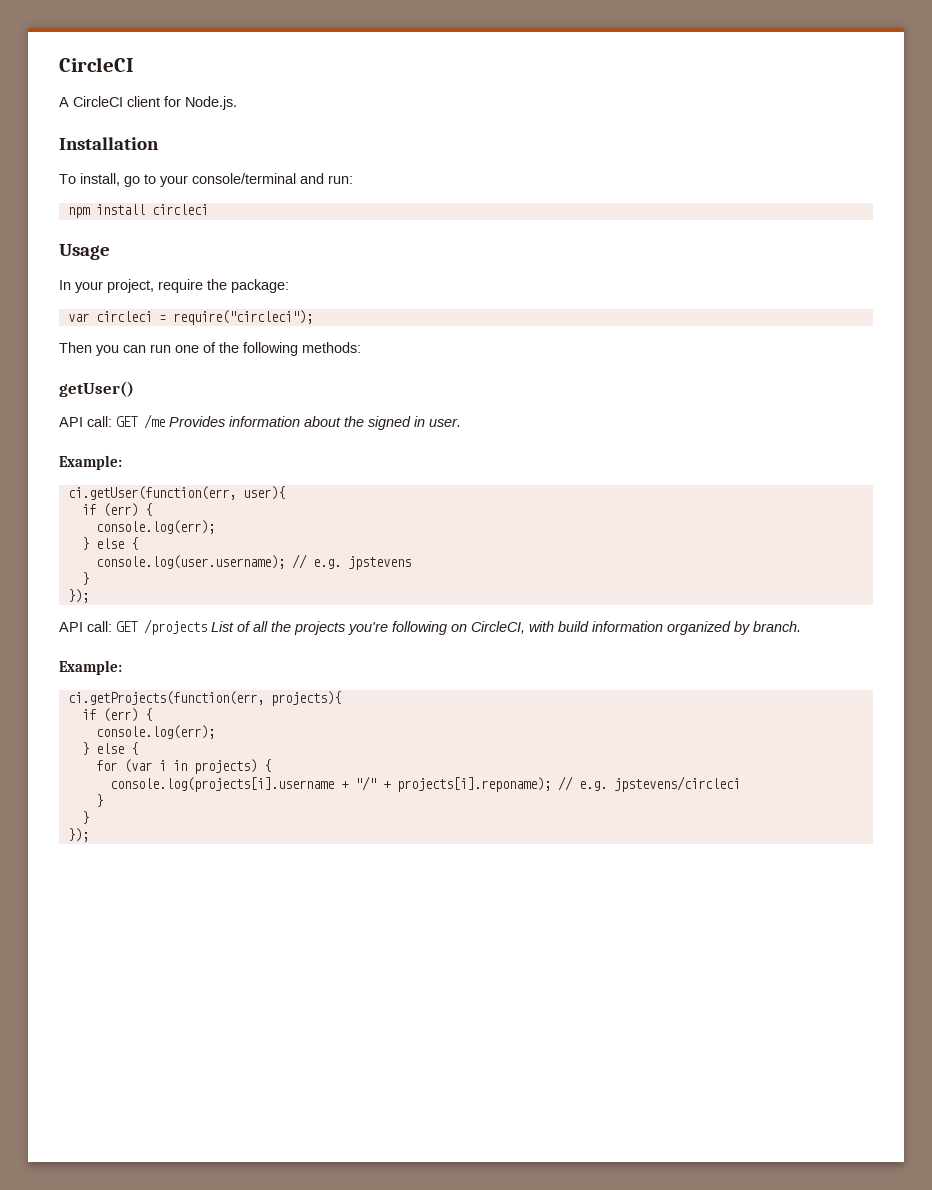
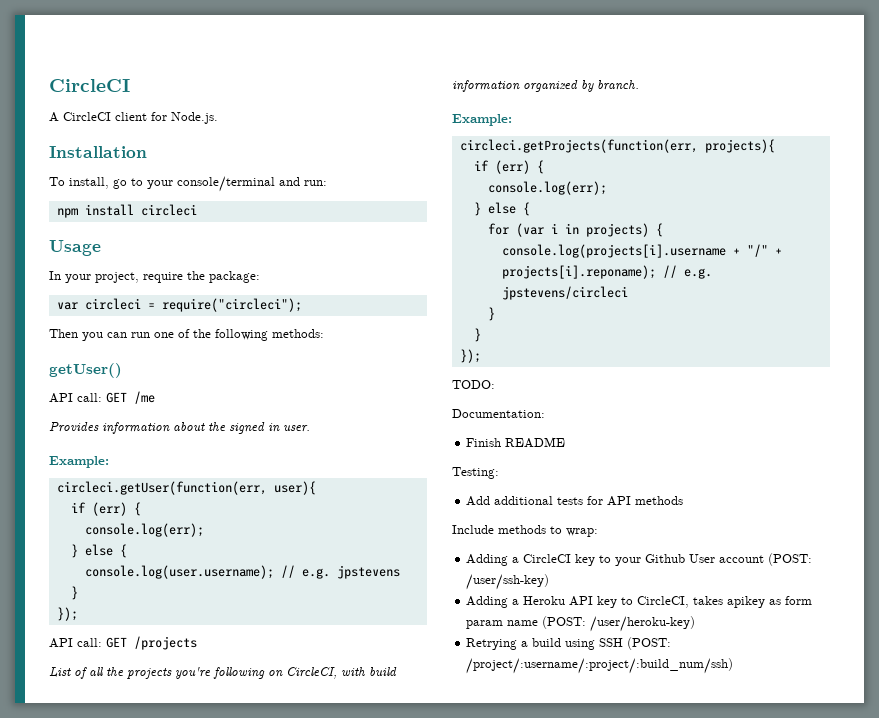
- API call: GET /me Provides information about the signed in user.
+ API call: GET /me
+ Provides information about the signed in user.
- ci.getUser(function(err, user){
+ circleci.getUser(function(err, user){
- API call: GET /projects List of all the projects you're following on CircleCI, with build information organized by branch.
+ API call: GET /projects
+ List of all the projects you're following on CircleCI, with build information organized by branch.
- ci.getProjects(function(err, projects){
+ circleci.getProjects(function(err, projects){
+ TODO:
+ Documentation:
+ Finish README
+ Testing:
+ Add additional tests for API methods
+ Include methods to wrap:
+ Adding a CircleCI key to your Github User account (POST: /user/ssh-key)
+ Adding a Heroku API key to CircleCI, takes apikey as form param name (POST: /user/heroku-key)
+ Retrying a build using SSH (POST: /project/:username/:project/:build_num/ssh)

